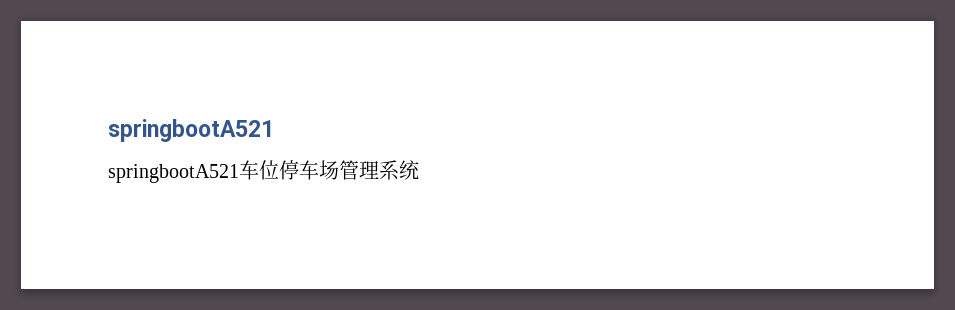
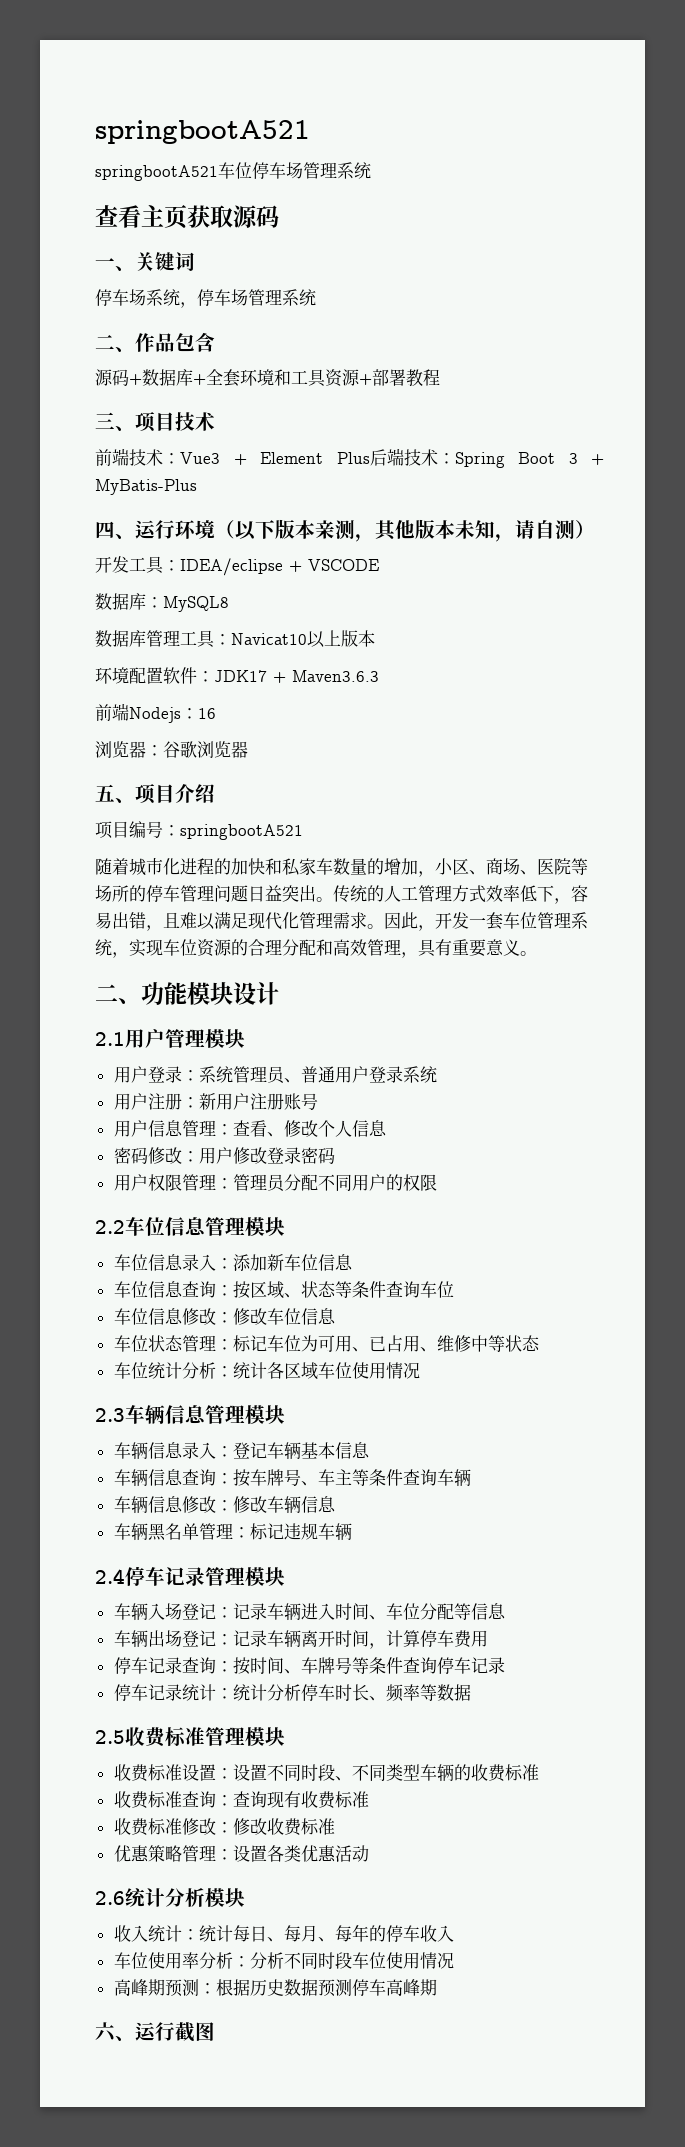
+ 查看主页获取源码
+ 一、关键词
+ 停车场系统，停车场管理系统
+ 二、作品包含
+ 源码+数据库+全套环境和工具资源+部署教程
+ 三、项目技术
+ 前端技术：Vue3 + Element Plus后端技术：Spring Boot 3 + MyBatis-Plus
+ 四、运行环境（以下版本亲测，其他版本未知，请自测）
+ 开发工具：IDEA/eclipse + VSCODE
+ 数据库：MySQL8
+ 数据库管理工具：Navicat10以上版本
+ 环境配置软件：JDK17 + Maven3.6.3
+ 前端Nodejs：16
+ 浏览器：谷歌浏览器
+ 五、项目介绍
+ 项目编号：springbootA521
+ 随着城市化进程的加快和私家车数量的增加，小区、商场、医院等场所的停车管理问题日益突出。传统的人工管理方式效率低下，容易出错，且难以满足现代化管理需求。因此，开发一套车位管理系统，实现车位资源的合理分配和高效管理，具有重要意义。
+ 二、功能模块设计
+ 2.1用户管理模块
+ 用户登录：系统管理员、普通用户登录系统
+ 用户注册：新用户注册账号
+ 用户信息管理：查看、修改个人信息
+ 密码修改：用户修改登录密码
+ 用户权限管理：管理员分配不同用户的权限
+ 2.2车位信息管理模块
+ 车位信息录入：添加新车位信息
+ 车位信息查询：按区域、状态等条件查询车位
+ 车位信息修改：修改车位信息
+ 车位状态管理：标记车位为可用、已占用、维修中等状态
+ 车位统计分析：统计各区域车位使用情况
+ 2.3车辆信息管理模块
+ 车辆信息录入：登记车辆基本信息
+ 车辆信息查询：按车牌号、车主等条件查询车辆
+ 车辆信息修改：修改车辆信息
+ 车辆黑名单管理：标记违规车辆
+ 2.4停车记录管理模块
+ 车辆入场登记：记录车辆进入时间、车位分配等信息
+ 车辆出场登记：记录车辆离开时间，计算停车费用
+ 停车记录查询：按时间、车牌号等条件查询停车记录
+ 停车记录统计：统计分析停车时长、频率等数据
+ 2.5收费标准管理模块
+ 收费标准设置：设置不同时段、不同类型车辆的收费标准
+ 收费标准查询：查询现有收费标准
+ 收费标准修改：修改收费标准
+ 优惠策略管理：设置各类优惠活动
+ 2.6统计分析模块
+ 收入统计：统计每日、每月、每年的停车收入
+ 车位使用率分析：分析不同时段车位使用情况
+ 高峰期预测：根据历史数据预测停车高峰期
+ 六、运行截图

